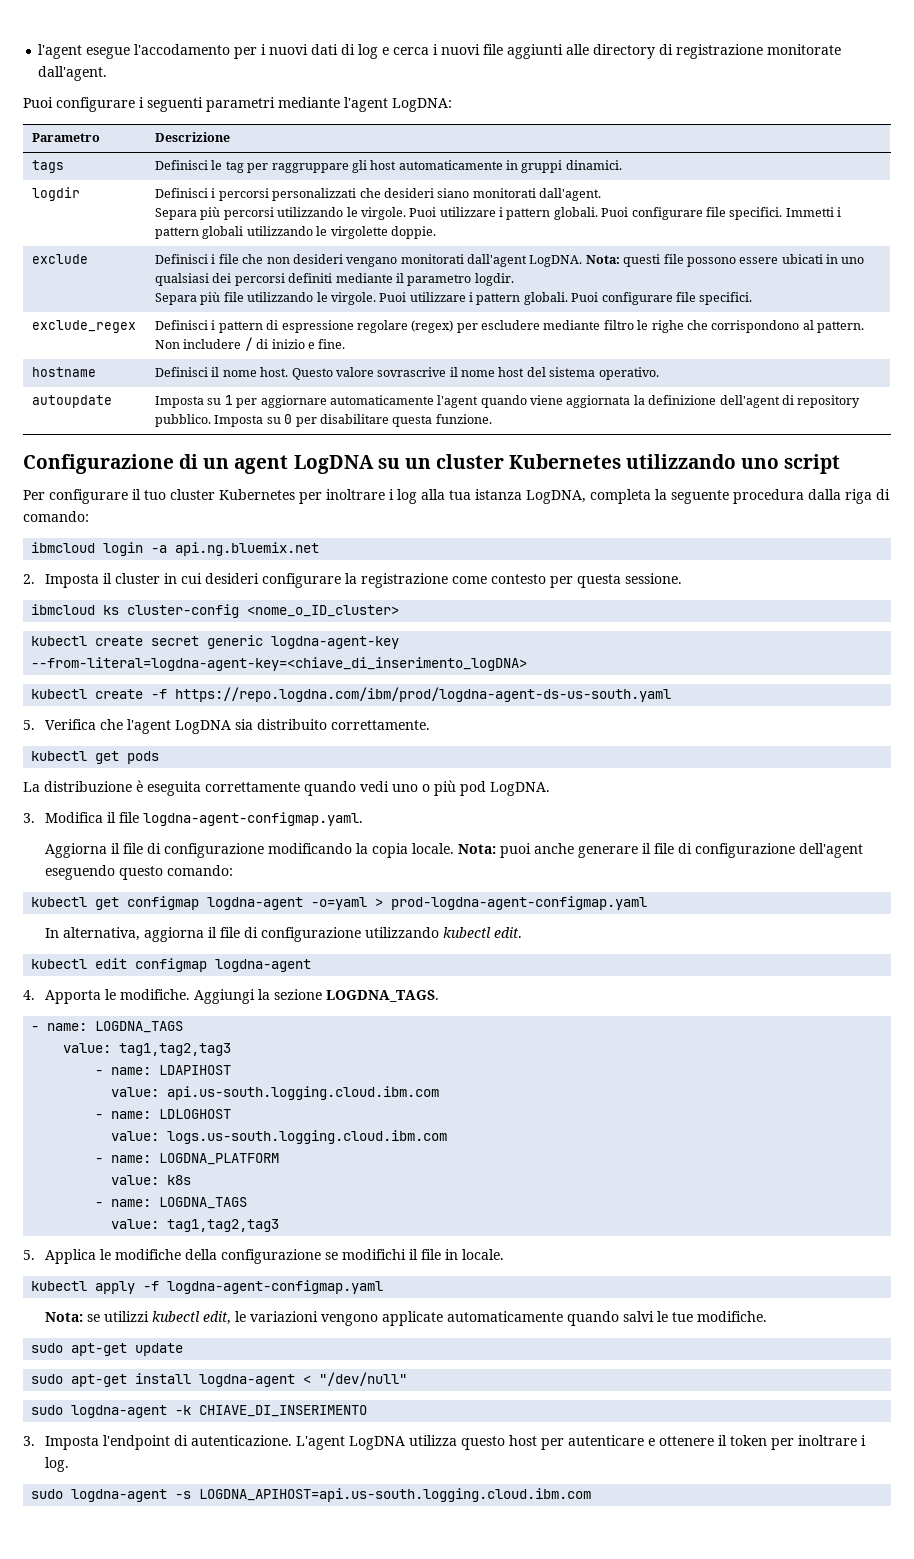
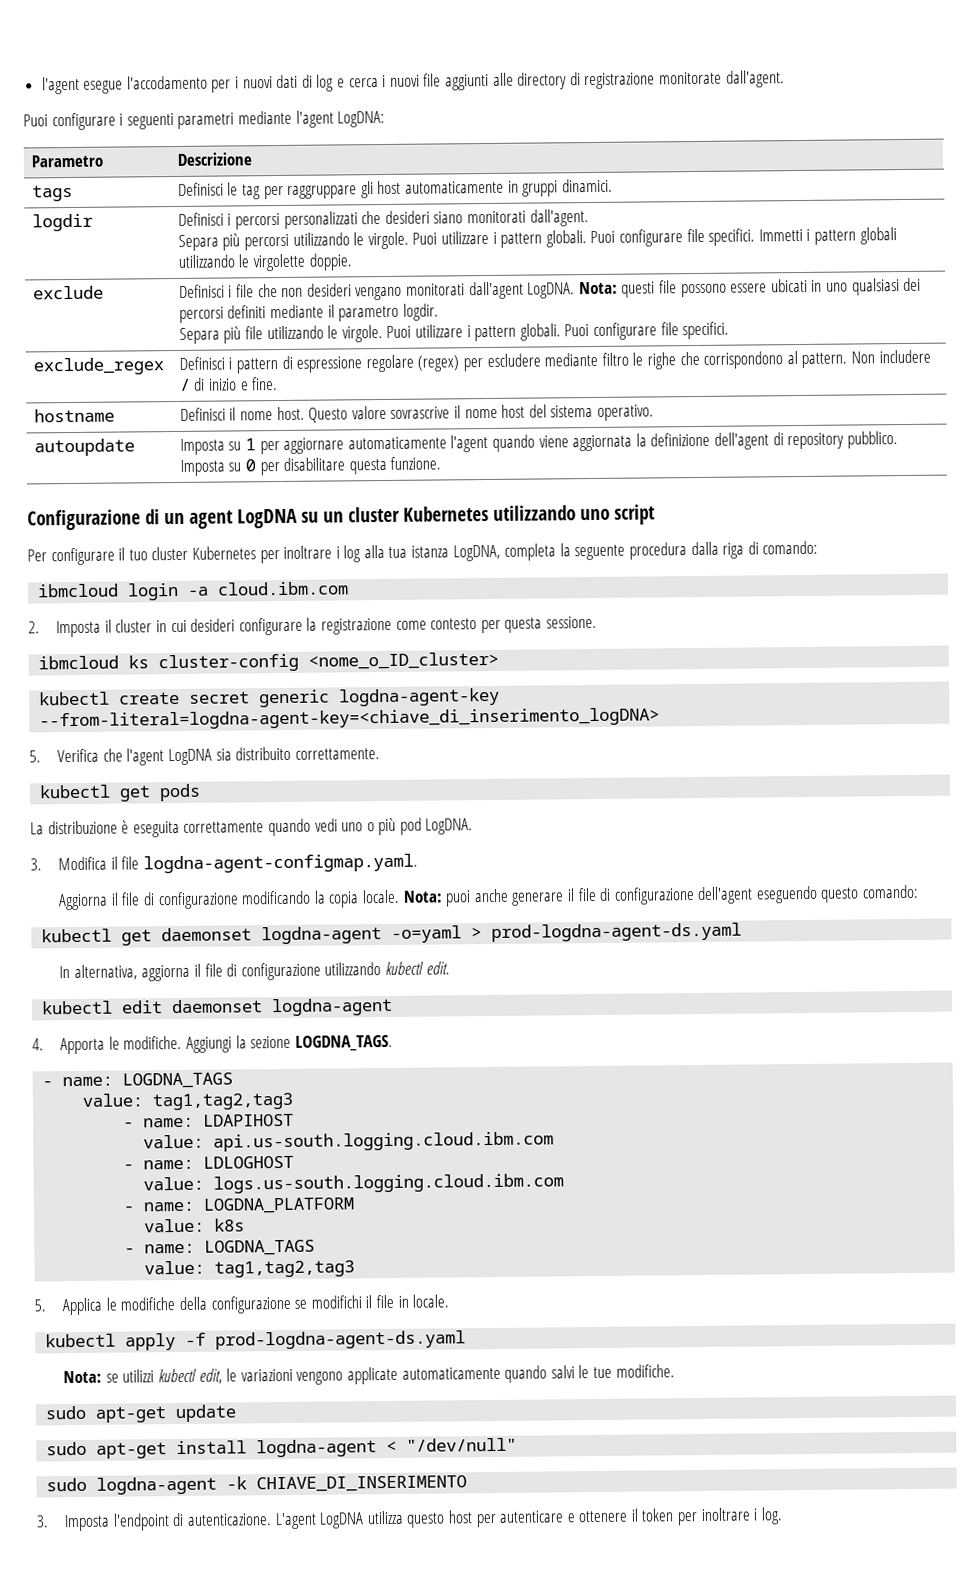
- ibmcloud login -a api.ng.bluemix.net
+ ibmcloud login -a cloud.ibm.com
- kubectl create -f https://repo.logdna.com/ibm/prod/logdna-agent-ds-us-south.yaml
- kubectl get configmap logdna-agent -o=yaml > prod-logdna-agent-configmap.yaml
+ kubectl get daemonset logdna-agent -o=yaml > prod-logdna-agent-ds.yaml
- kubectl edit configmap logdna-agent
+ kubectl edit daemonset logdna-agent
- kubectl apply -f logdna-agent-configmap.yaml
+ kubectl apply -f prod-logdna-agent-ds.yaml
- sudo logdna-agent -s LOGDNA_APIHOST=api.us-south.logging.cloud.ibm.com

